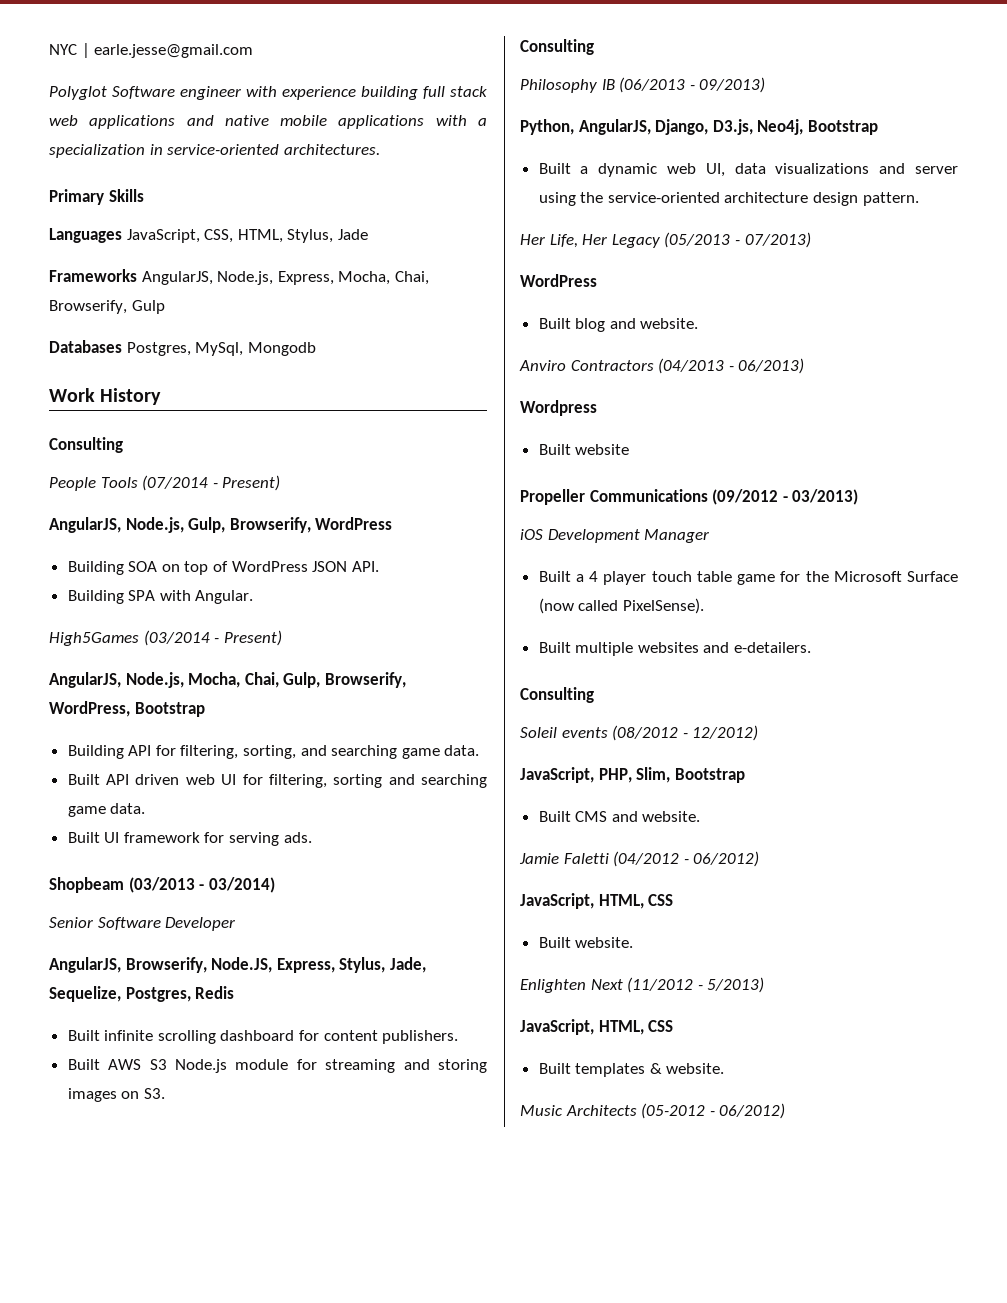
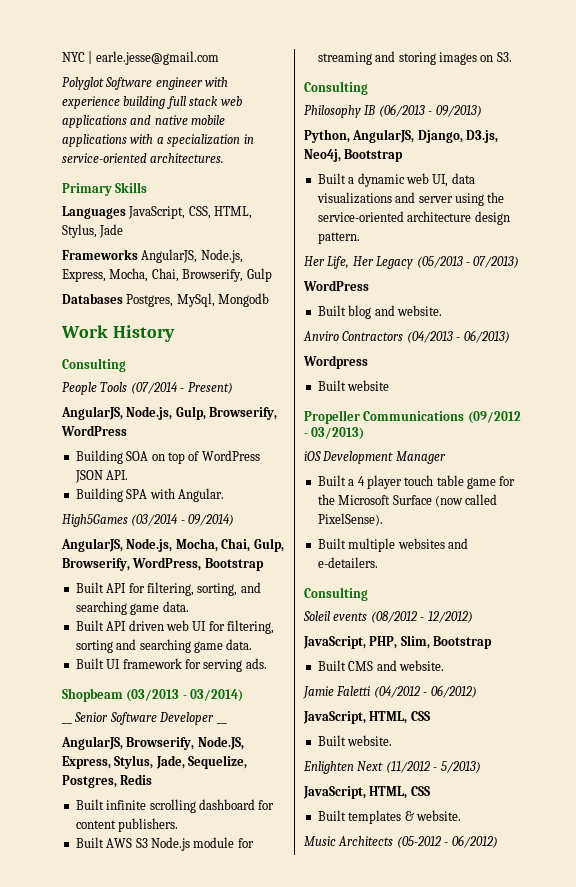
- High5Games (03/2014 - Present)
+ High5Games (03/2014 - 09/2014)
- Building API for filtering, sorting, and searching game data.
+ Built API for filtering, sorting, and searching game data.
- Senior Software Developer
+ __ Senior Software Developer __

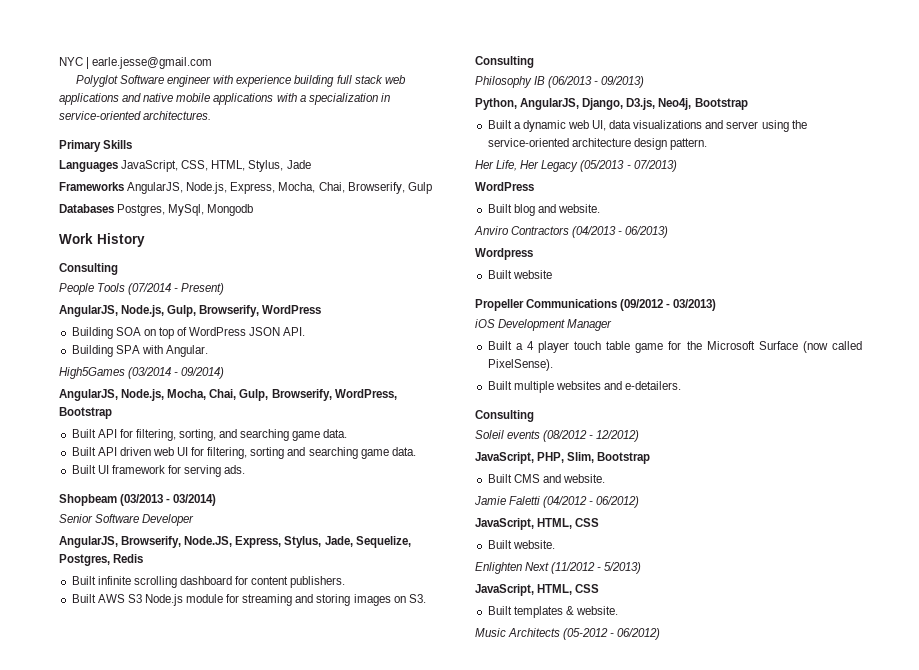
- __ Senior Software Developer __
+ Senior Software Developer

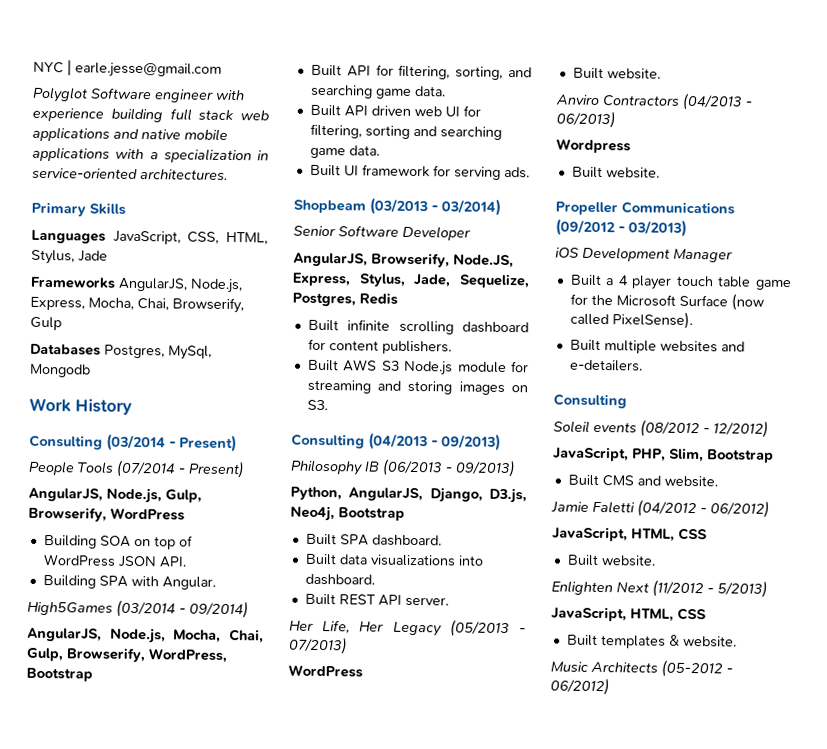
  Work History
- Consulting
+ Consulting (03/2014 - Present)
  Built AWS S3 Node.js module for streaming and storing images on S3.
- Consulting
+ Consulting (04/2013 - 09/2013)
- Built a dynamic web UI, data visualizations and server using the service-oriented architecture design pattern.
+ Built SPA dashboard.
+ Built data visualizations into dashboard.
+ Built REST API server.
  Her Life, Her Legacy (05/2013 - 07/2013)
  WordPress
- Built blog and website.
+ Built website.
  Wordpress
- Built website
+ Built website.

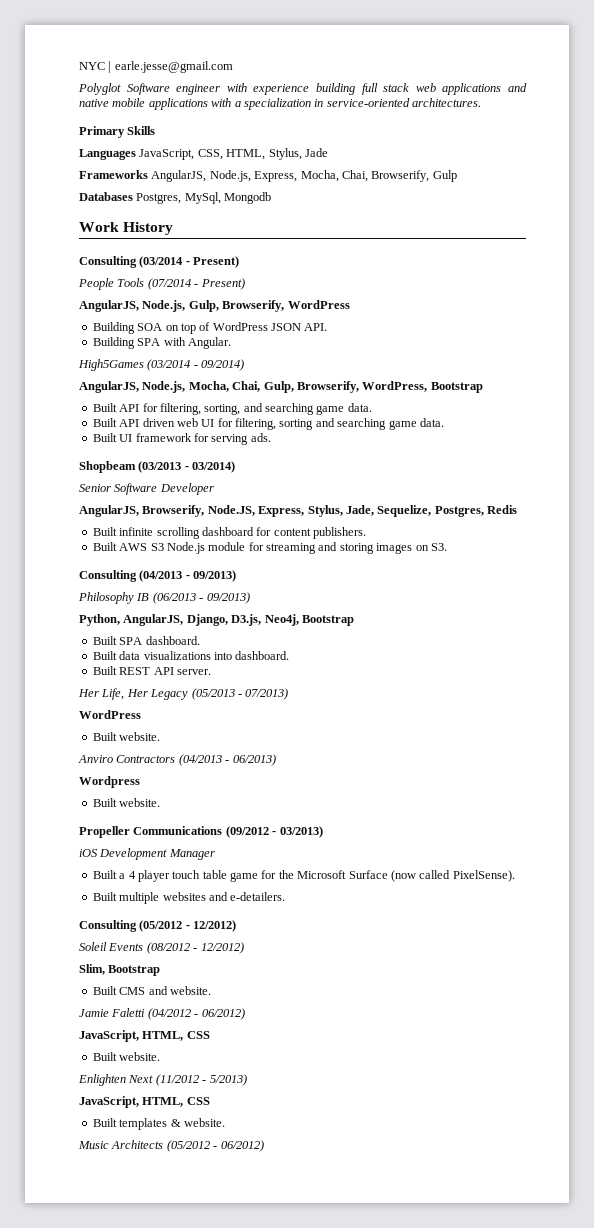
  Built multiple websites and e-detailers.
- Consulting
+ Consulting (05/2012 - 12/2012)
- Soleil events (08/2012 - 12/2012)
+ Soleil Events (08/2012 - 12/2012)
- JavaScript, PHP, Slim, Bootstrap
+ Slim, Bootstrap
- Music Architects (05-2012 - 06/2012)
+ Music Architects (05/2012 - 06/2012)

